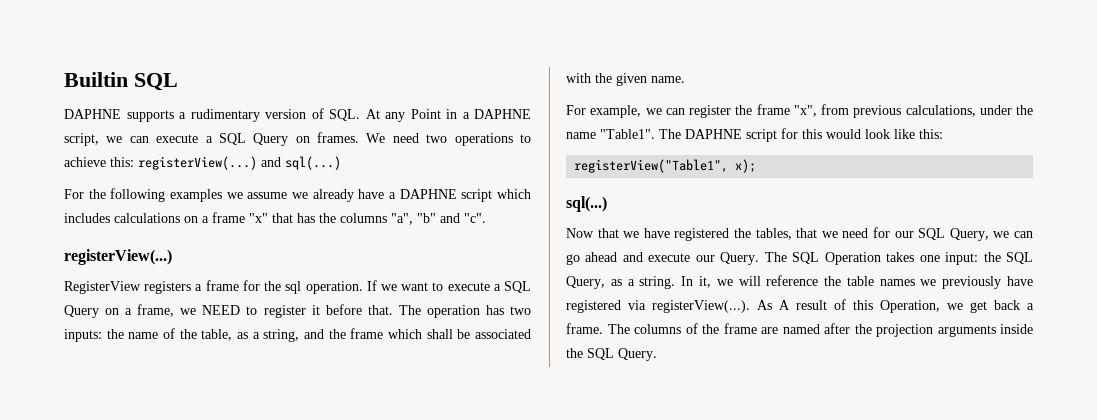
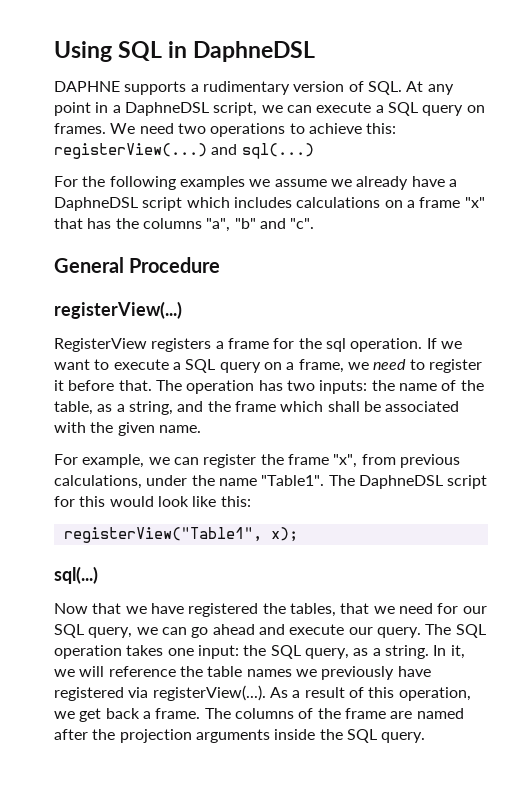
- Builtin SQL
+ Using SQL in DaphneDSL
- DAPHNE supports a rudimentary version of SQL. At any Point in a DAPHNE script, we can execute a SQL Query on frames.
+ DAPHNE supports a rudimentary version of SQL. At any point in a DaphneDSL script, we can execute a SQL query on frames.
- For the following examples we assume we already have a DAPHNE script which includes calculations on a frame "x" that has the columns "a", "b" and "c".
+ For the following examples we assume we already have a DaphneDSL script which includes calculations on a frame "x" that has the columns "a", "b" and "c".
+ General Procedure
- If we want to execute a SQL Query on a frame, we NEED to register it before that.
+ If we want to execute a SQL query on a frame, we need to register it before that.
- The DAPHNE script for this would look like this:
+ The DaphneDSL script for this would look like this:
- Now that we have registered the tables, that we need for our SQL Query, we can go ahead and execute our Query.
+ Now that we have registered the tables, that we need for our SQL query, we can go ahead and execute our query.
- The SQL Operation takes one input: the SQL Query, as a string.
+ The SQL operation takes one input: the SQL query, as a string.
- In it, we will reference the table names we previously have registered via registerView(...). As A result of this Operation, we get back a frame.
+ In it, we will reference the table names we previously have registered via registerView(...). As a result of this operation, we get back a frame.
- The columns of the frame are named after the projection arguments inside the SQL Query.
+ The columns of the frame are named after the projection arguments inside the SQL query.

